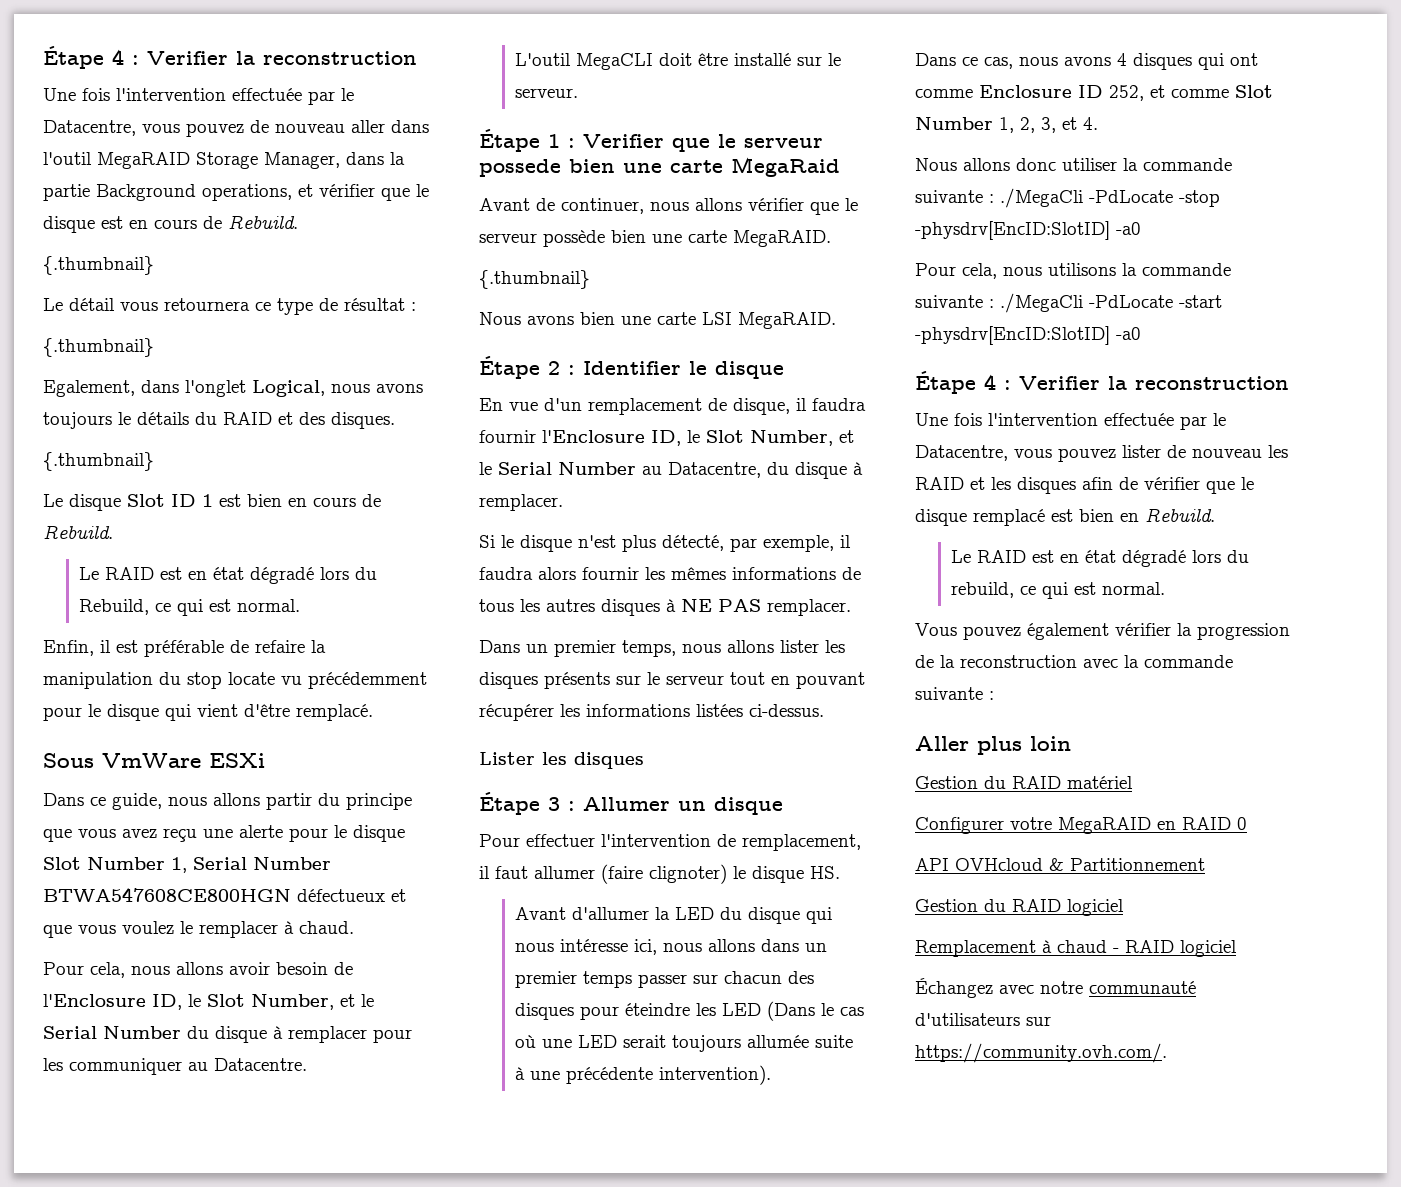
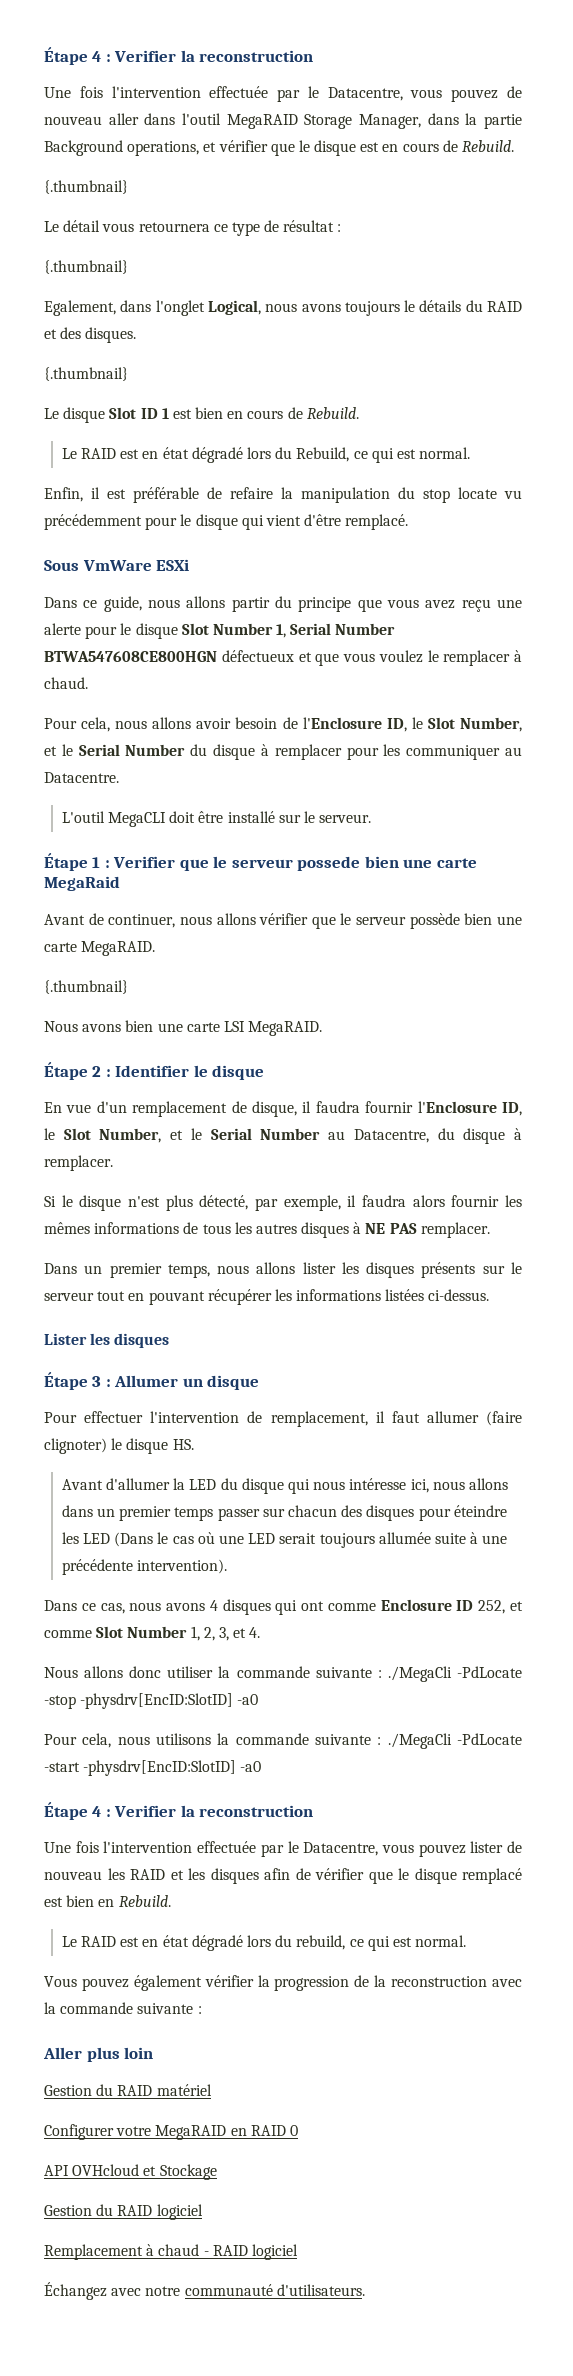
- API OVHcloud & Partitionnement
+ API OVHcloud et Stockage
- Échangez avec notre communauté d'utilisateurs sur https://community.ovh.com/.
+ Échangez avec notre communauté d'utilisateurs.

